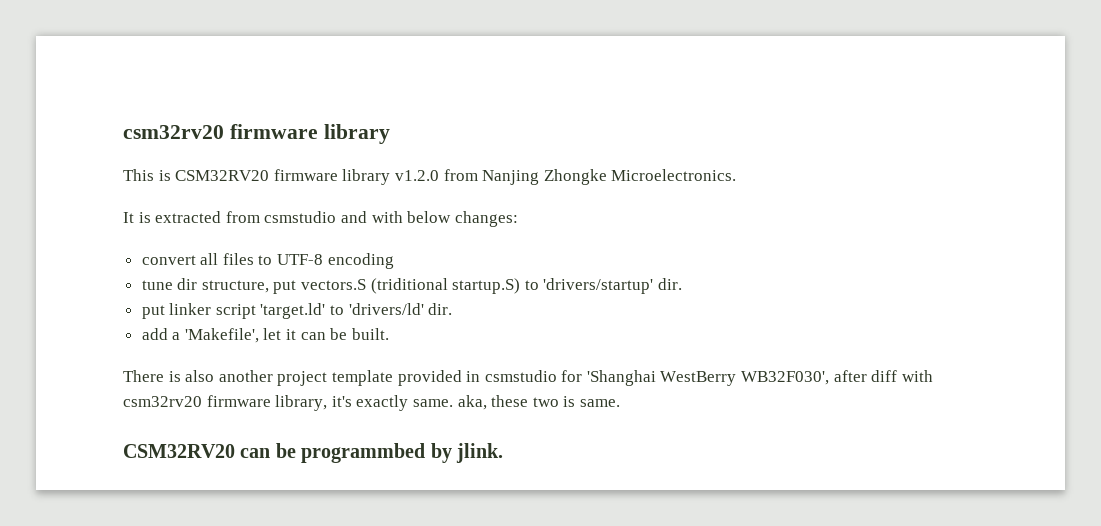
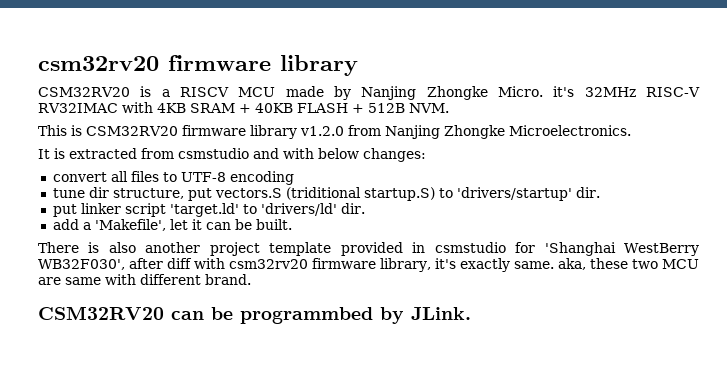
+ CSM32RV20 is a RISCV MCU made by Nanjing Zhongke Micro. it's 32MHz RISC-V RV32IMAC with 4KB SRAM + 40KB FLASH + 512B NVM.
- There is also another project template provided in csmstudio for 'Shanghai WestBerry WB32F030', after diff with csm32rv20 firmware library, it's exactly same. aka, these two is same.
+ There is also another project template provided in csmstudio for 'Shanghai WestBerry WB32F030', after diff with csm32rv20 firmware library, it's exactly same. aka, these two MCU are same with different brand.
- CSM32RV20 can be programmbed by jlink.
+ CSM32RV20 can be programmbed by JLink.

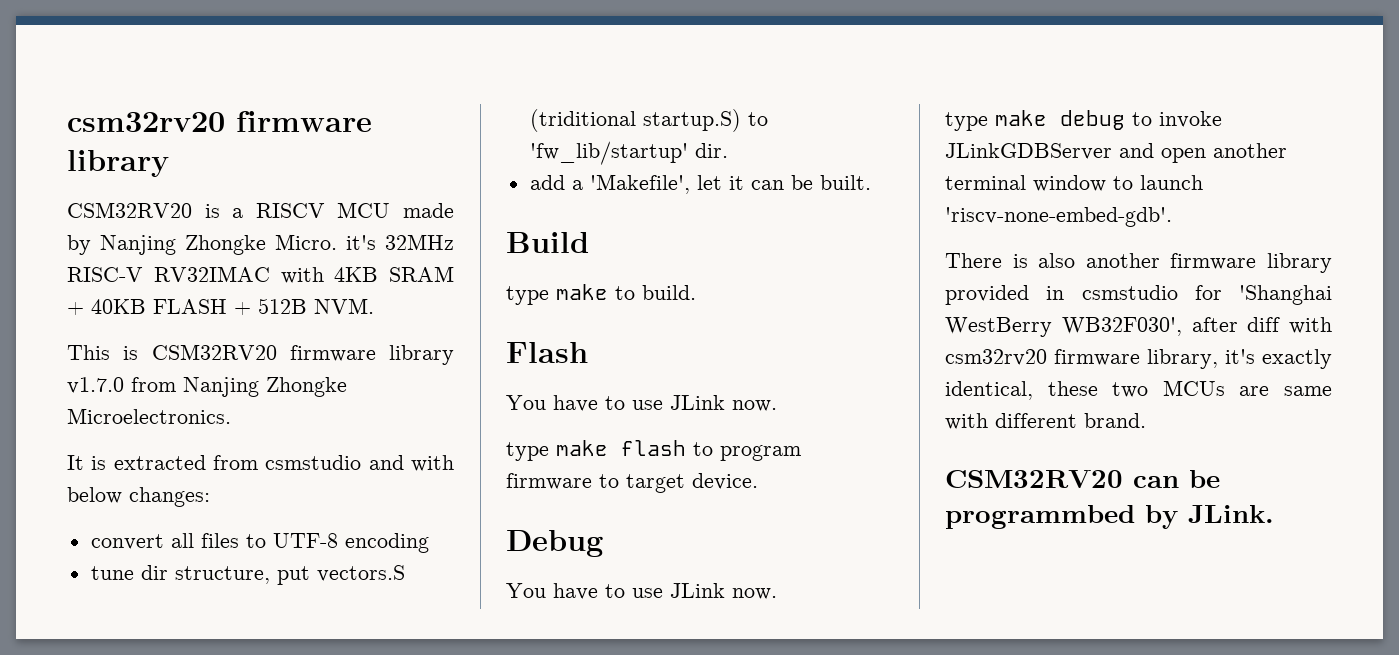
- This is CSM32RV20 firmware library v1.2.0 from Nanjing Zhongke Microelectronics.
+ This is CSM32RV20 firmware library v1.7.0 from Nanjing Zhongke Microelectronics.
- tune dir structure, put vectors.S (triditional startup.S) to 'drivers/startup' dir.
- put linker script 'target.ld' to 'drivers/ld' dir.
+ tune dir structure, put vectors.S (triditional startup.S) to 'fw_lib/startup' dir.
+ Build
+ type make to build.
+ Flash
+ You have to use JLink now.
+ type make flash to program firmware to target device.
+ Debug
+ You have to use JLink now.
+ type make debug to invoke JLinkGDBServer and open another terminal window to launch 'riscv-none-embed-gdb'.
- There is also another project template provided in csmstudio for 'Shanghai WestBerry WB32F030', after diff with csm32rv20 firmware library, it's exactly same. aka, these two MCU are same with different brand.
+ There is also another firmware library provided in csmstudio for 'Shanghai WestBerry WB32F030', after diff with csm32rv20 firmware library, it's exactly identical, these two MCUs are same with different brand.

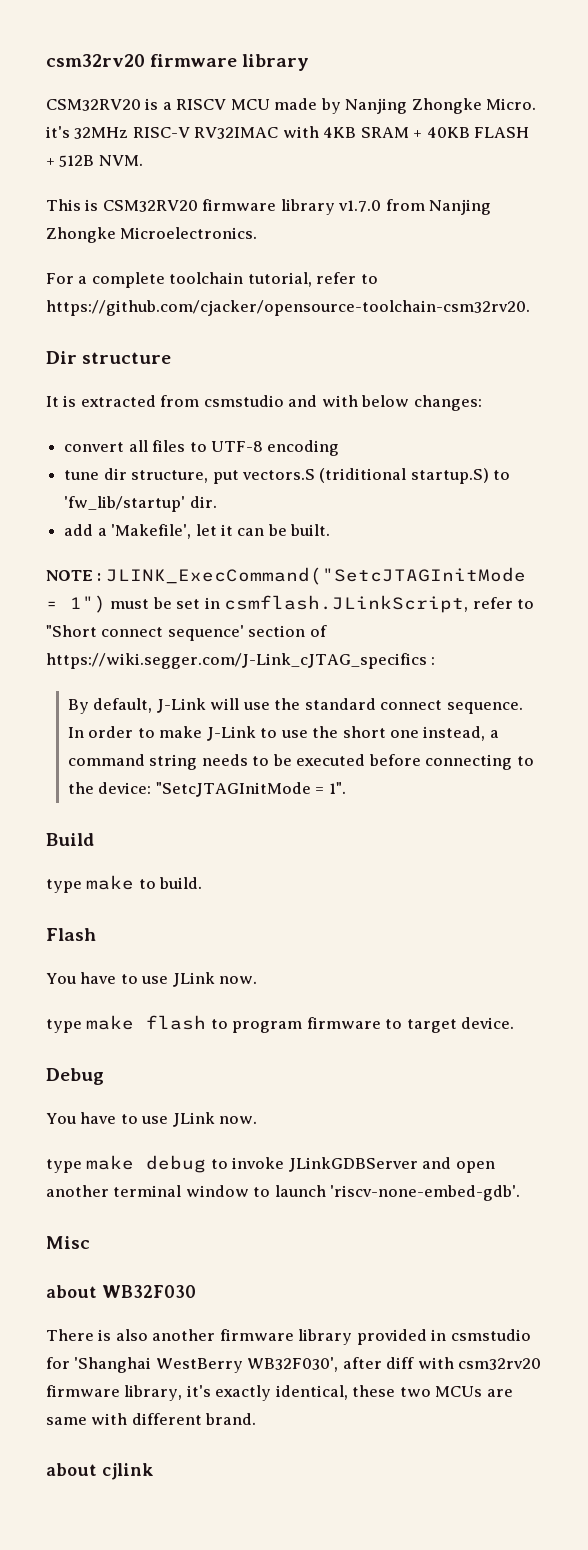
+ For a complete toolchain tutorial, refer to https://github.com/cjacker/opensource-toolchain-csm32rv20.
+ Dir structure
+ NOTE : JLINK_ExecCommand("SetcJTAGInitMode = 1") must be set in csmflash.JLinkScript, refer to "Short connect sequence' section of https://wiki.segger.com/J-Link_cJTAG_specifics :
+ By default, J-Link will use the standard connect sequence. In order to make J-Link to use the short one instead, a command string needs to be executed before connecting to the device: "SetcJTAGInitMode = 1".
+ Misc
+ about WB32F030
- CSM32RV20 can be programmbed by JLink.
+ about cjlink

